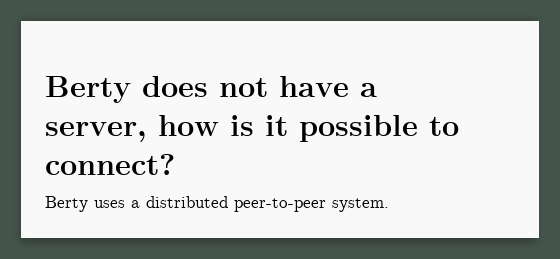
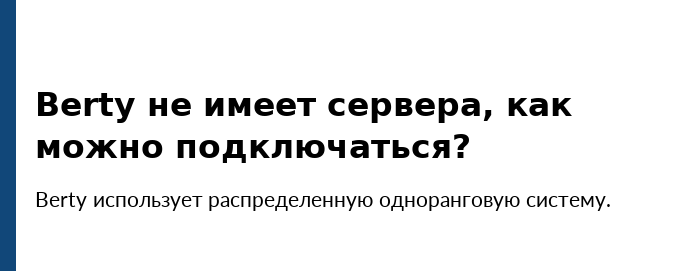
- Berty does not have a server, how is it possible to connect?
- Berty uses a distributed peer-to-peer system.
+ Berty не имеет сервера, как можно подключаться?
+ Berty использует распределенную одноранговую систему.

